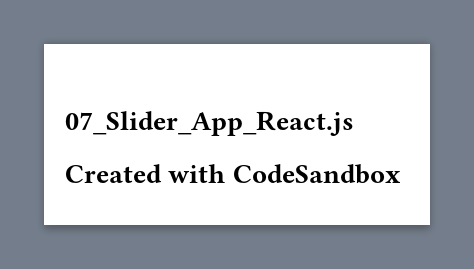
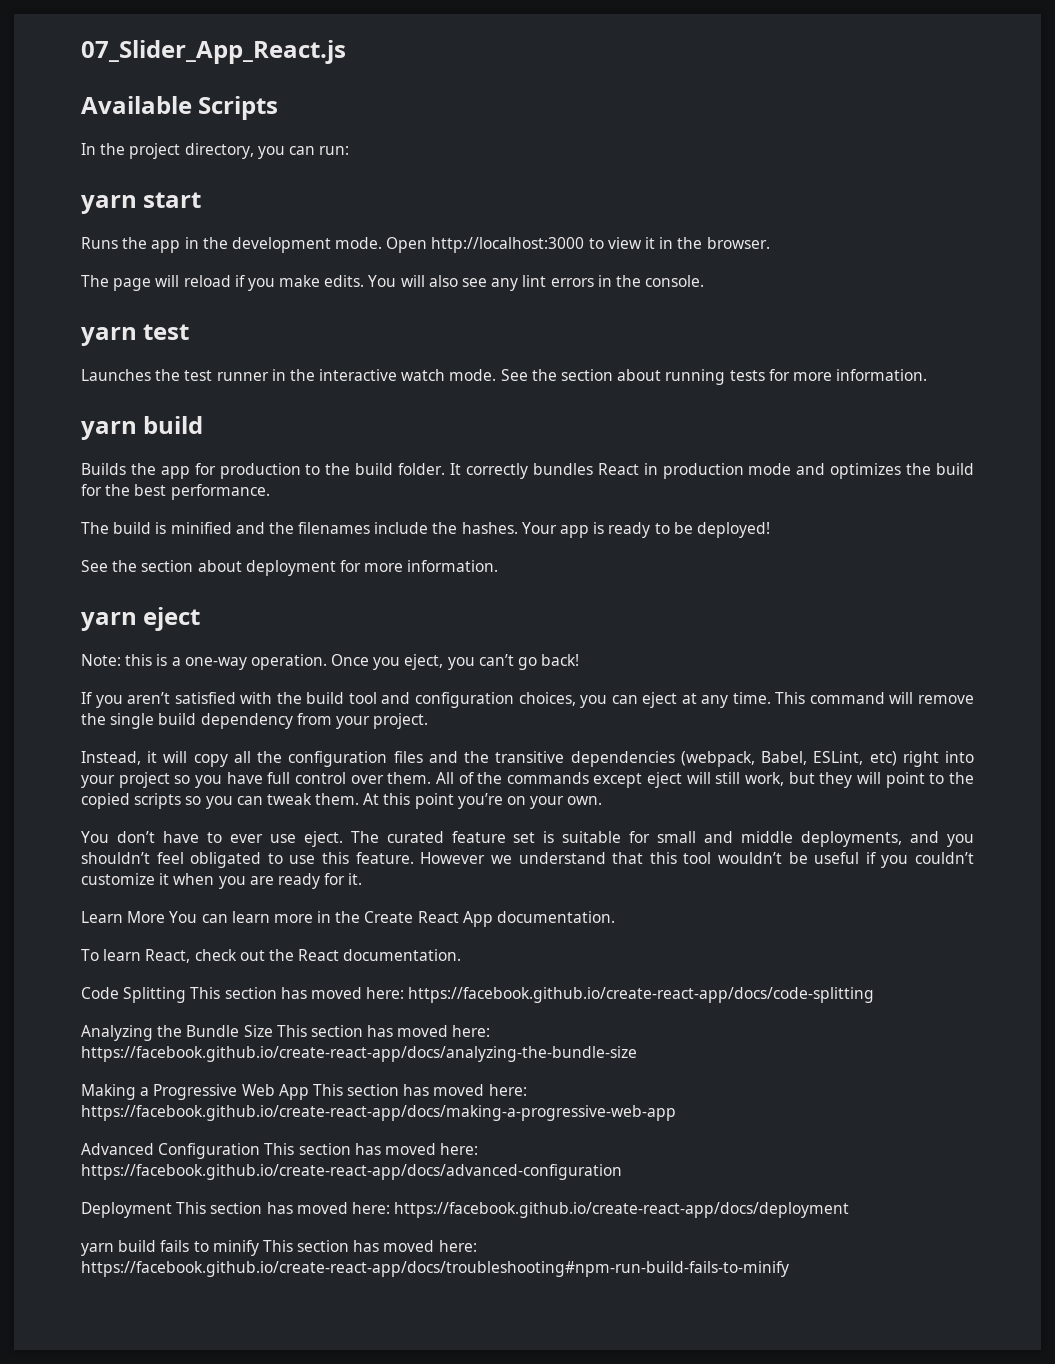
- Created with CodeSandbox
+ Available Scripts
+ In the project directory, you can run:
+ yarn start
+ Runs the app in the development mode. Open http://localhost:3000 to view it in the browser.
+ The page will reload if you make edits. You will also see any lint errors in the console.
+ yarn test
+ Launches the test runner in the interactive watch mode. See the section about running tests for more information.
+ yarn build
+ Builds the app for production to the build folder. It correctly bundles React in production mode and optimizes the build for the best performance.
+ The build is minified and the filenames include the hashes. Your app is ready to be deployed!
+ See the section about deployment for more information.
+ yarn eject
+ Note: this is a one-way operation. Once you eject, you can’t go back!
+ If you aren’t satisfied with the build tool and configuration choices, you can eject at any time. This command will remove the single build dependency from your project.
+ Instead, it will copy all the configuration files and the transitive dependencies (webpack, Babel, ESLint, etc) right into your project so you have full control over them. All of the commands except eject will still work, but they will point to the copied scripts so you can tweak them. At this point you’re on your own.
+ You don’t have to ever use eject. The curated feature set is suitable for small and middle deployments, and you shouldn’t feel obligated to use this feature. However we understand that this tool wouldn’t be useful if you couldn’t customize it when you are ready for it.
+ Learn More You can learn more in the Create React App documentation.
+ To learn React, check out the React documentation.
+ Code Splitting This section has moved here: https://facebook.github.io/create-react-app/docs/code-splitting
+ Analyzing the Bundle Size This section has moved here: https://facebook.github.io/create-react-app/docs/analyzing-the-bundle-size
+ Making a Progressive Web App This section has moved here: https://facebook.github.io/create-react-app/docs/making-a-progressive-web-app
+ Advanced Configuration This section has moved here: https://facebook.github.io/create-react-app/docs/advanced-configuration
+ Deployment This section has moved here: https://facebook.github.io/create-react-app/docs/deployment
+ yarn build fails to minify This section has moved here: https://facebook.github.io/create-react-app/docs/troubleshooting#npm-run-build-fails-to-minify

